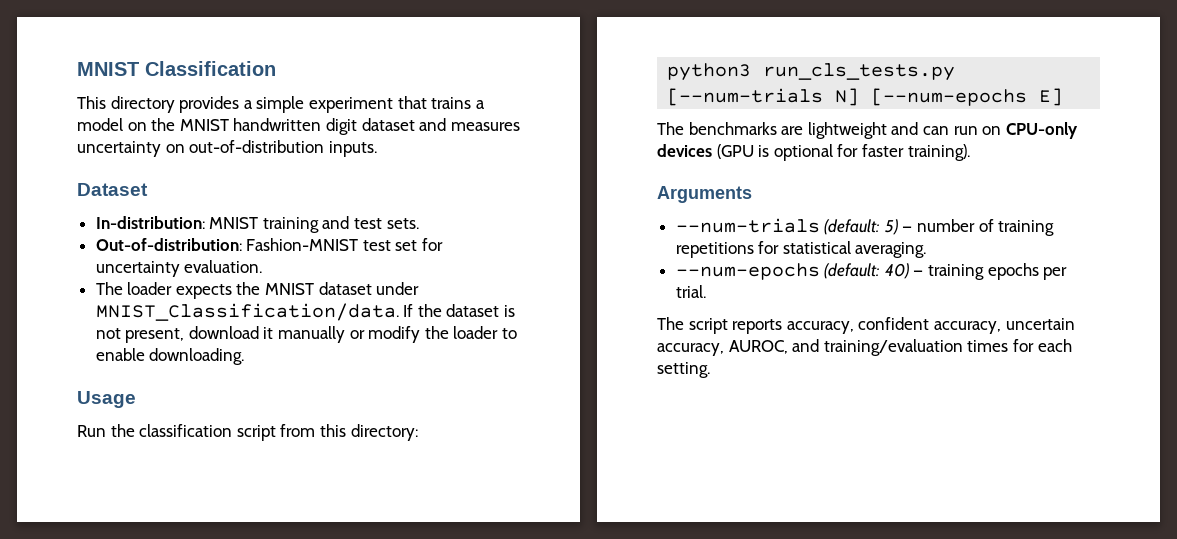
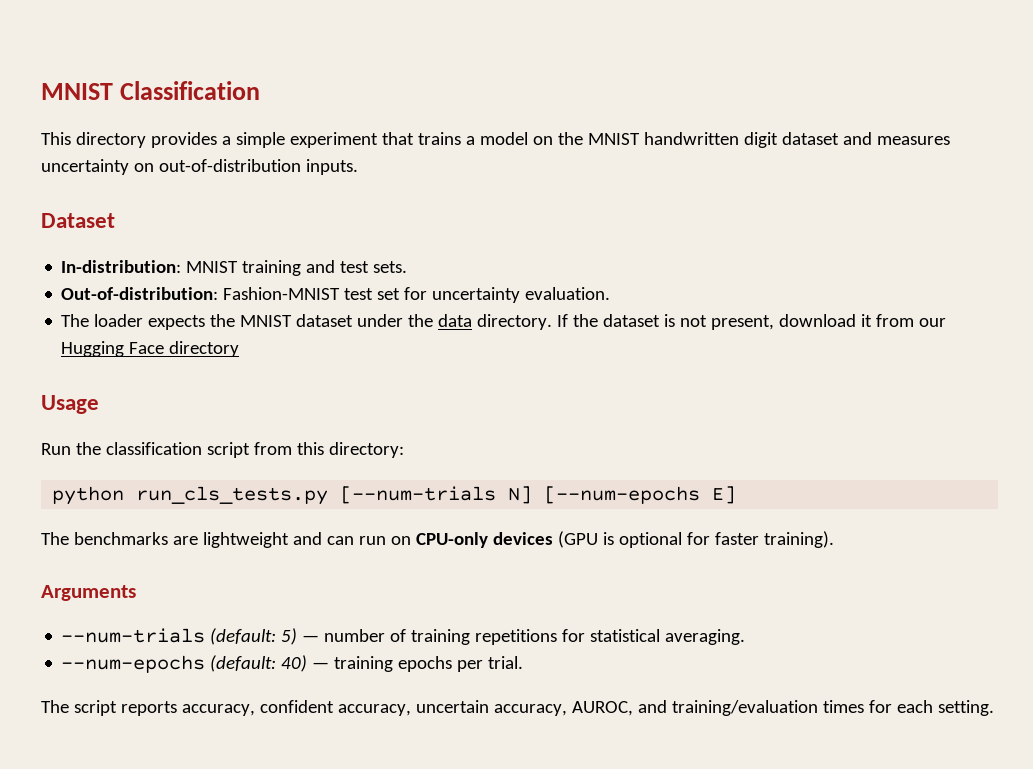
- The loader expects the MNIST dataset under MNIST_Classification/data.
+ The loader expects the MNIST dataset under the data directory.
- If the dataset is not present, download it manually or modify the loader to enable downloading.
+ If the dataset is not present, download it from our Hugging Face directory
- python3 run_cls_tests.py [--num-trials N] [--num-epochs E]
+ python run_cls_tests.py [--num-trials N] [--num-epochs E]

